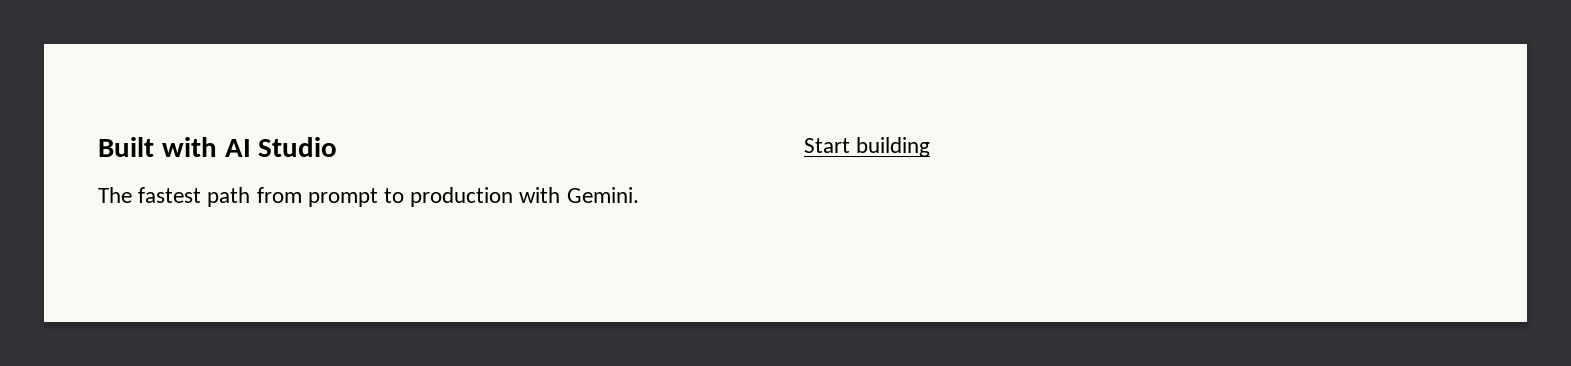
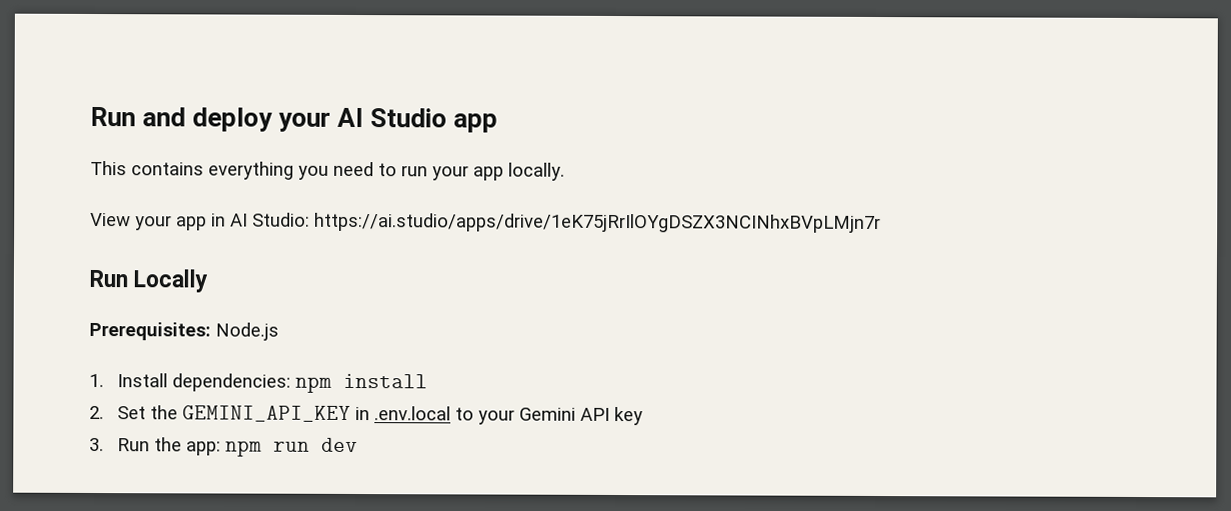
- Built with AI Studio
- The fastest path from prompt to production with Gemini.
- Start building
+ Run and deploy your AI Studio app
+ This contains everything you need to run your app locally.
+ View your app in AI Studio: https://ai.studio/apps/drive/1eK75jRrIlOYgDSZX3NCINhxBVpLMjn7r
+ Run Locally
+ Prerequisites: Node.js
+ 1. Install dependencies: npm install
+ 2. Set the GEMINI_API_KEY in .env.local to your Gemini API key
+ 3. Run the app: npm run dev

